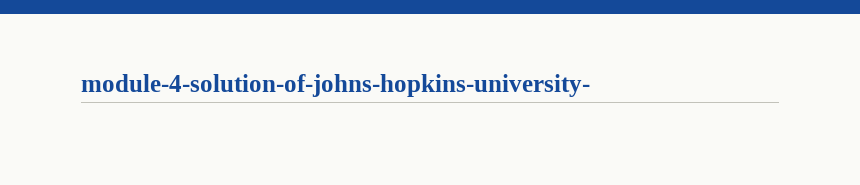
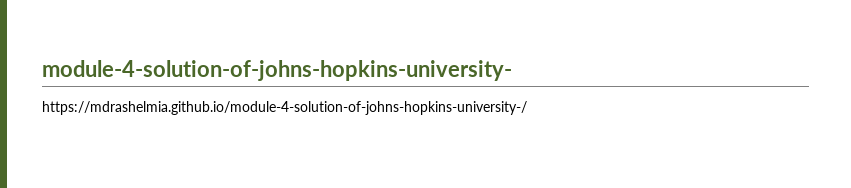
+ https://mdrashelmia.github.io/module-4-solution-of-johns-hopkins-university-/

